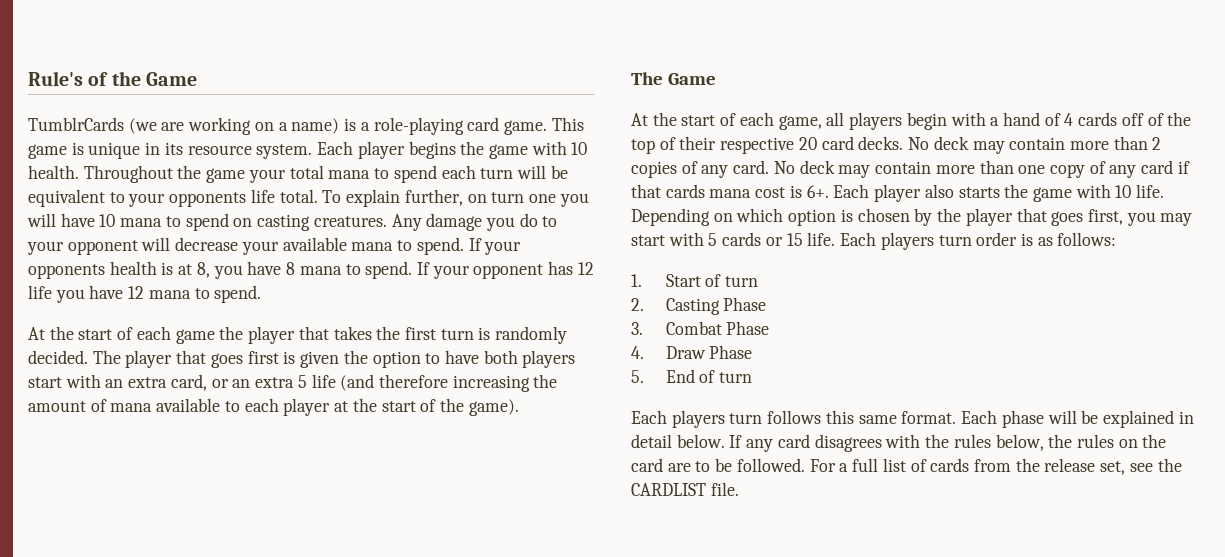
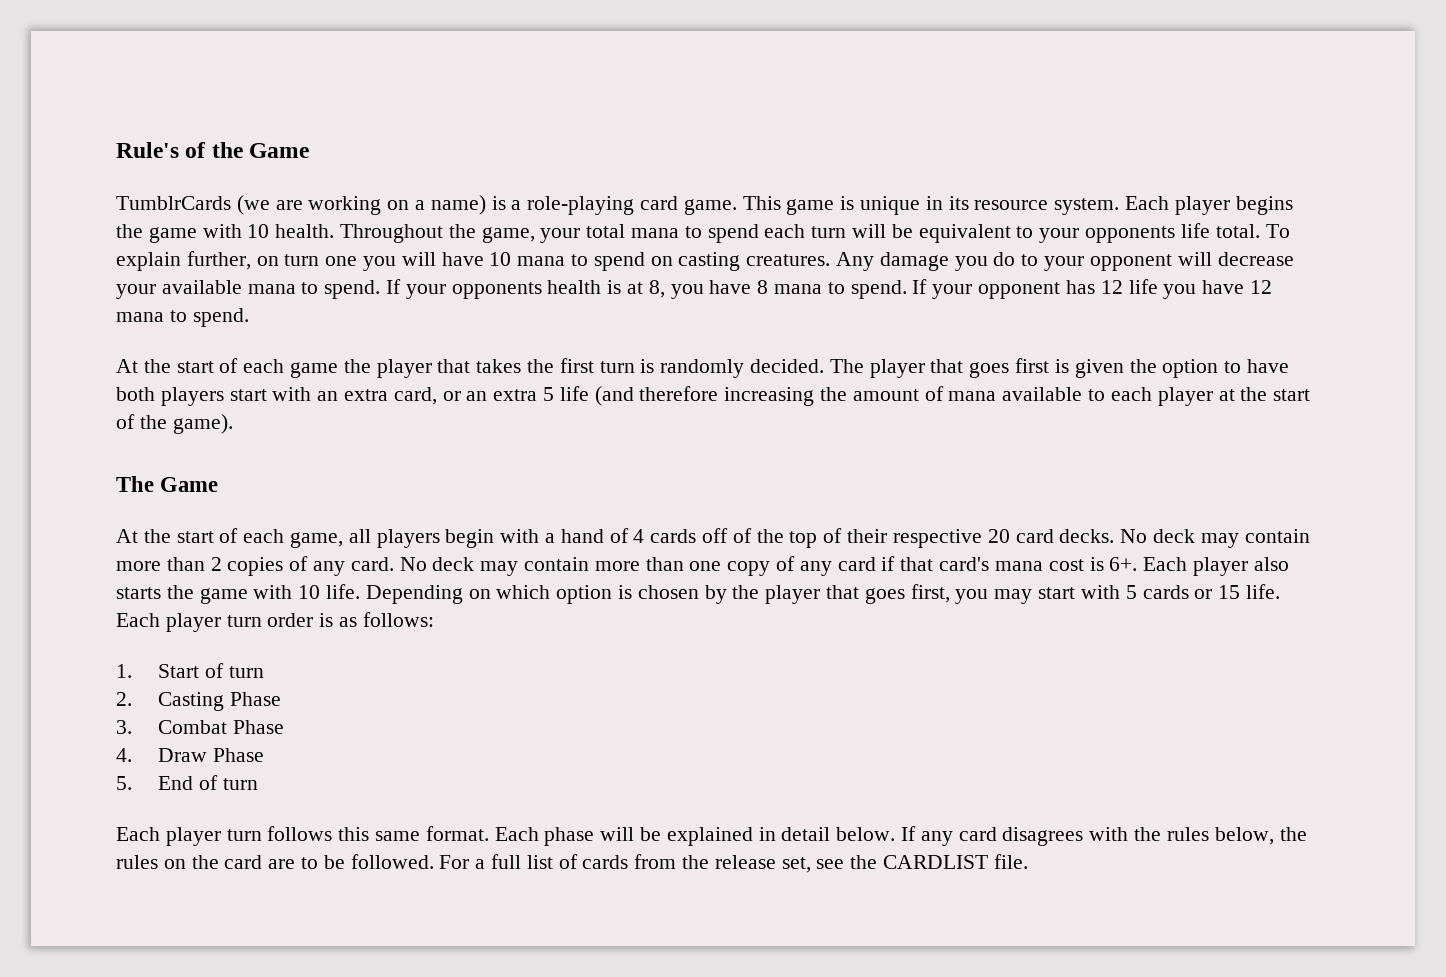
- Throughout the game your total mana to spend each turn will be equivalent to your opponents life total.
+ Throughout the game, your total mana to spend each turn will be equivalent to your opponents life total.
- No deck may contain more than one copy of any card if that cards mana cost is 6+.
+ No deck may contain more than one copy of any card if that card's mana cost is 6+.
- Each players turn order is as follows:
+ Each player turn order is as follows:
- Each players turn follows this same format.
+ Each player turn follows this same format.

